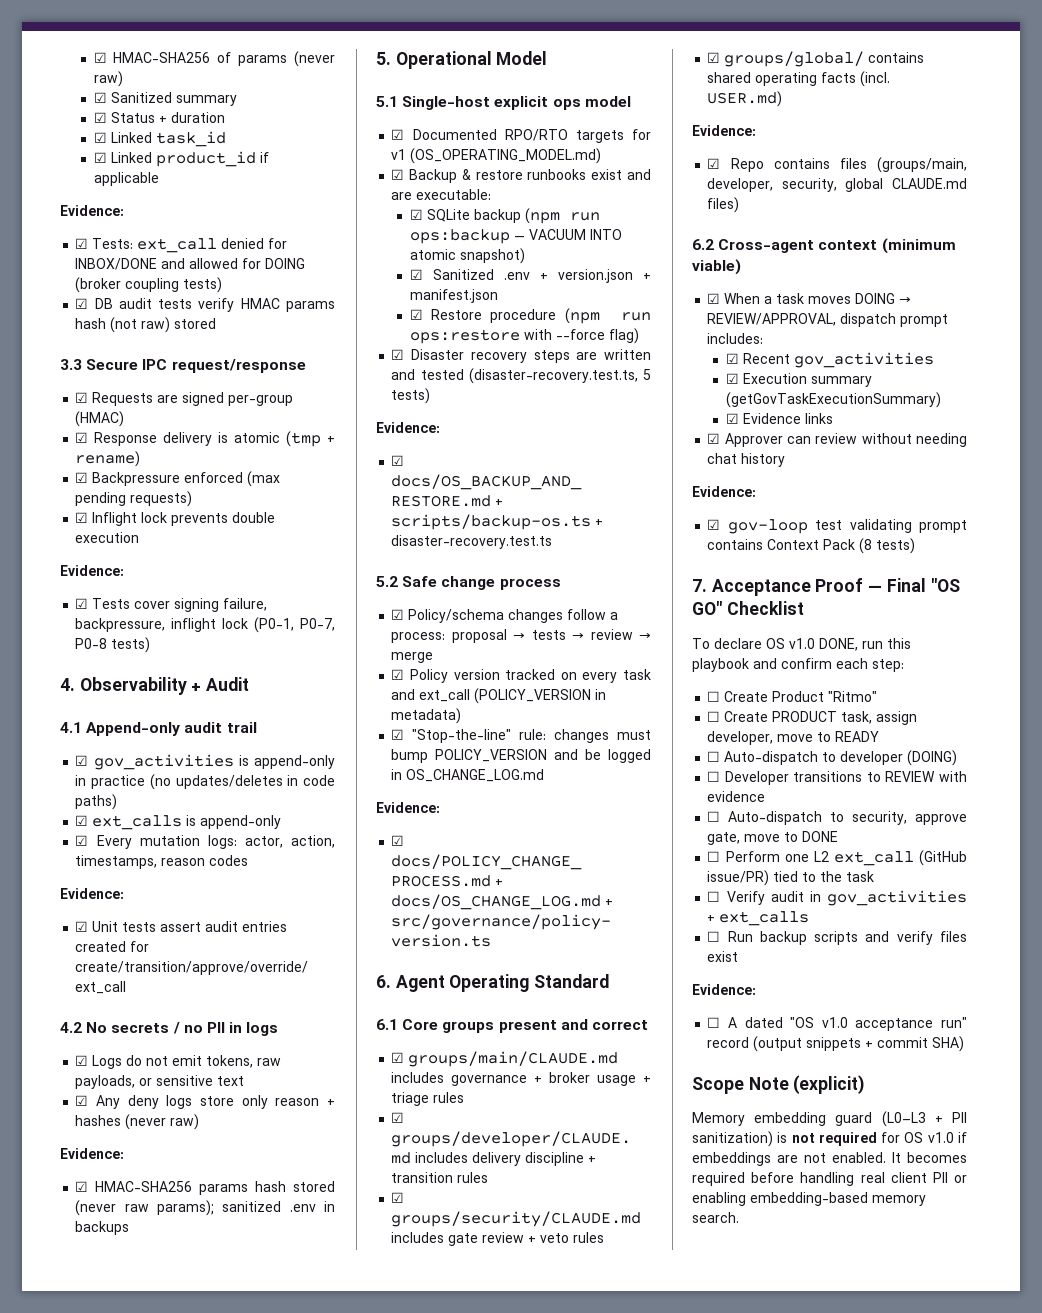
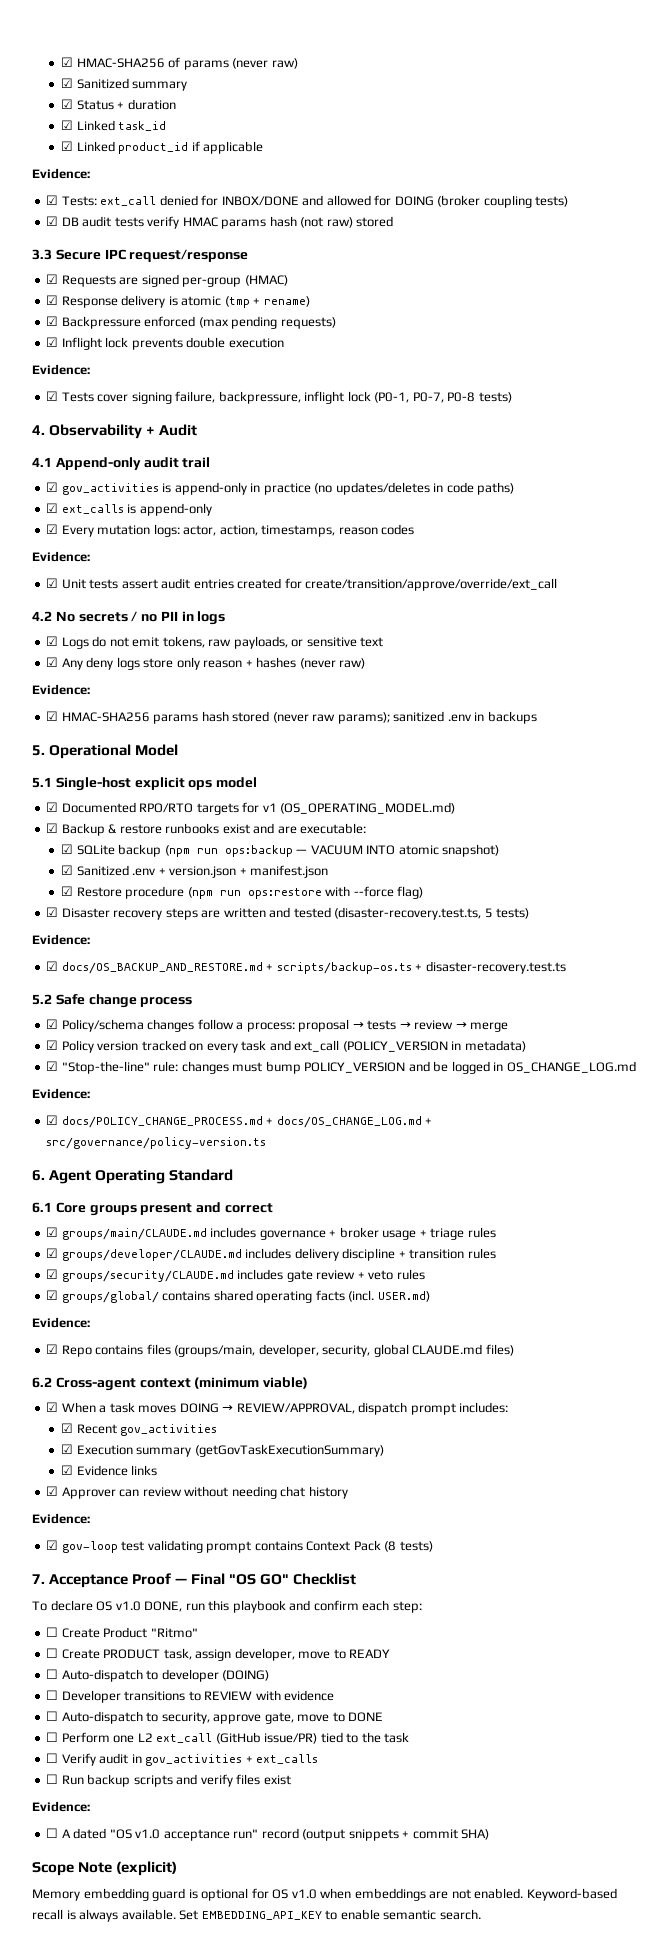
- Memory embedding guard (L0–L3 + PII sanitization) is not required for OS v1.0 if embeddings are not enabled.
+ Memory embedding guard is optional for OS v1.0 when embeddings are not enabled.
- It becomes required before handling real client PII or enabling embedding-based memory search.
+ Keyword-based recall is always available. Set EMBEDDING_API_KEY to enable semantic search.

